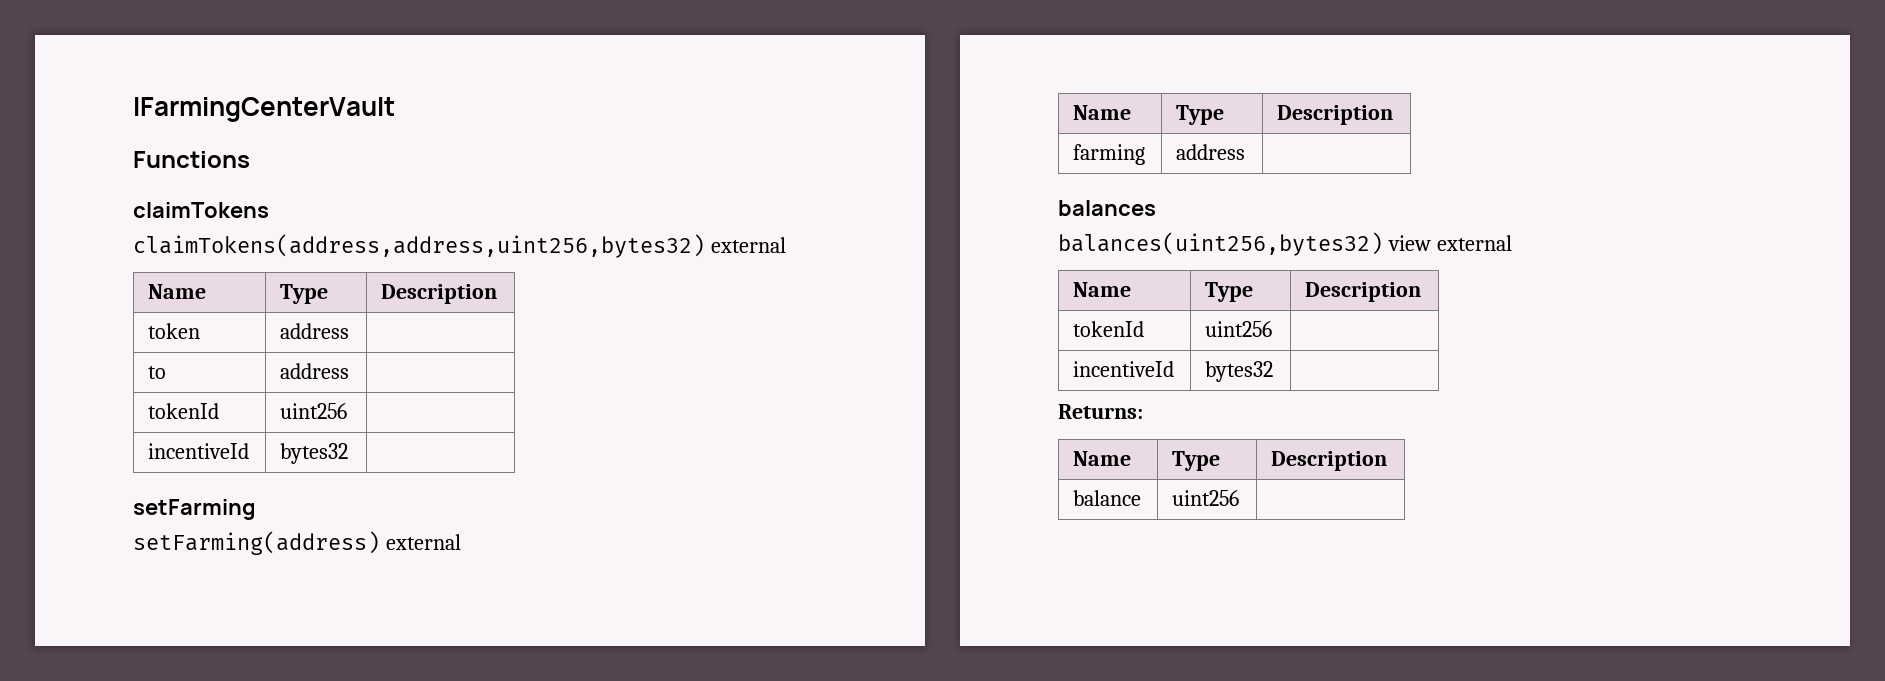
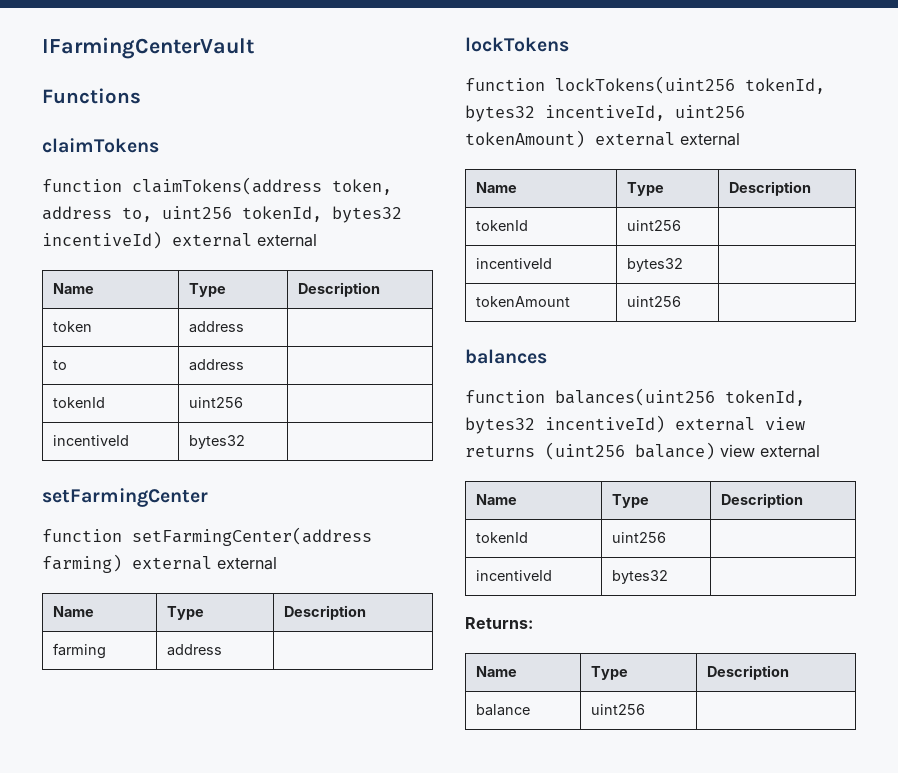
- claimTokens(address,address,uint256,bytes32) external
+ function claimTokens(address token, address to, uint256 tokenId, bytes32 incentiveId) external external
- setFarming
- setFarming(address) external
+ setFarmingCenter
+ function setFarmingCenter(address farming) external external
+ lockTokens
+ function lockTokens(uint256 tokenId, bytes32 incentiveId, uint256 tokenAmount) external external
+ Name | Type | Description
+ tokenId | uint256 |
+ incentiveId | bytes32 |
+ tokenAmount | uint256 |
  balances
- balances(uint256,bytes32) view external
+ function balances(uint256 tokenId, bytes32 incentiveId) external view returns (uint256 balance) view external

